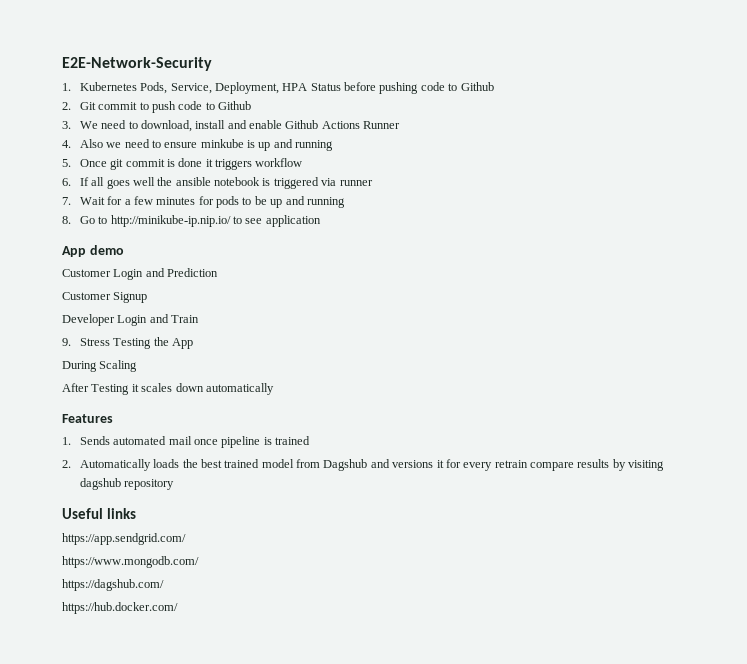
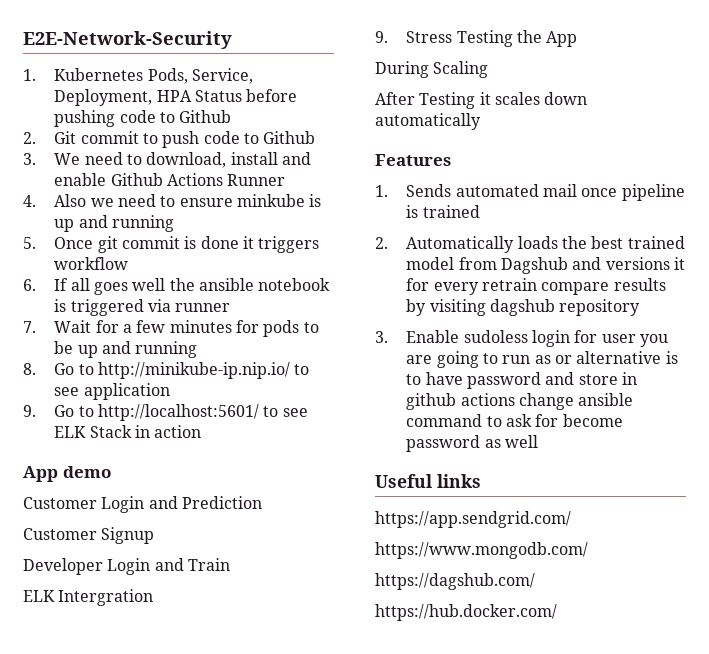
+ 9. Go to http://localhost:5601/ to see ELK Stack in action
+ ELK Intergration
+ 3. Enable sudoless login for user you are going to run as or alternative is to have password and store in github actions change ansible command to ask for become password as well

